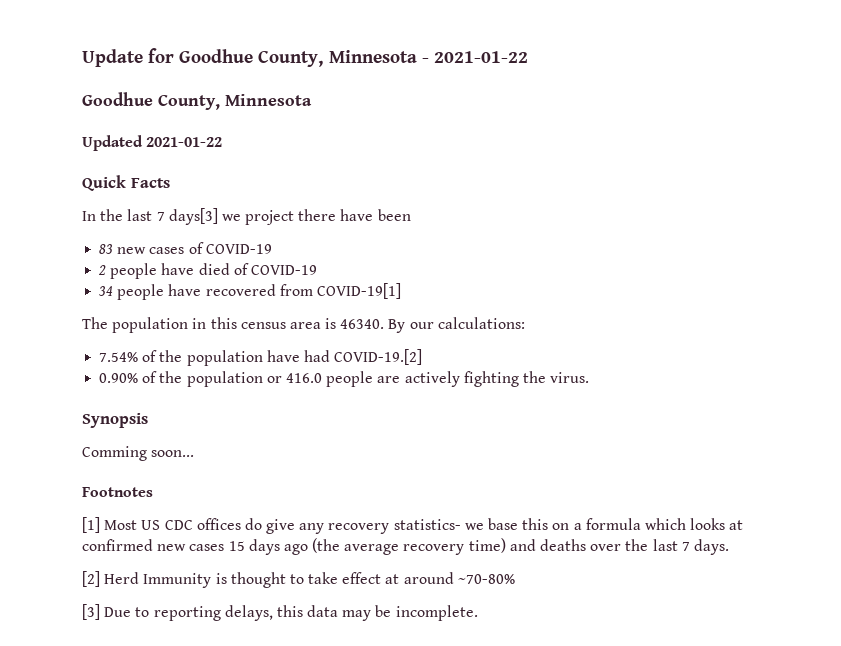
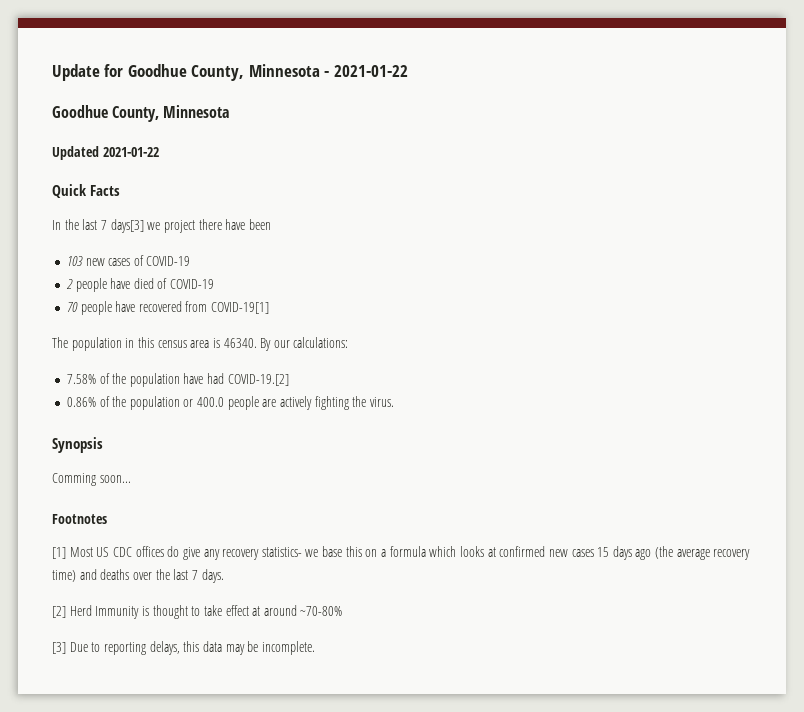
- 83 new cases of COVID-19
+ 103 new cases of COVID-19
- 34 people have recovered from COVID-19[1]
+ 70 people have recovered from COVID-19[1]
- 7.54% of the population have had COVID-19.[2]
+ 7.58% of the population have had COVID-19.[2]
- 0.90% of the population or 416.0 people are actively fighting the virus.
+ 0.86% of the population or 400.0 people are actively fighting the virus.

